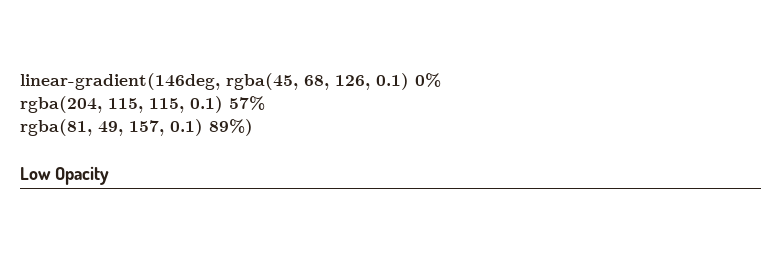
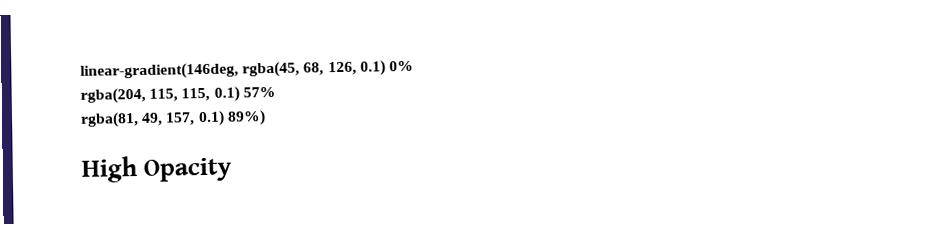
- Low Opacity
+ High Opacity

